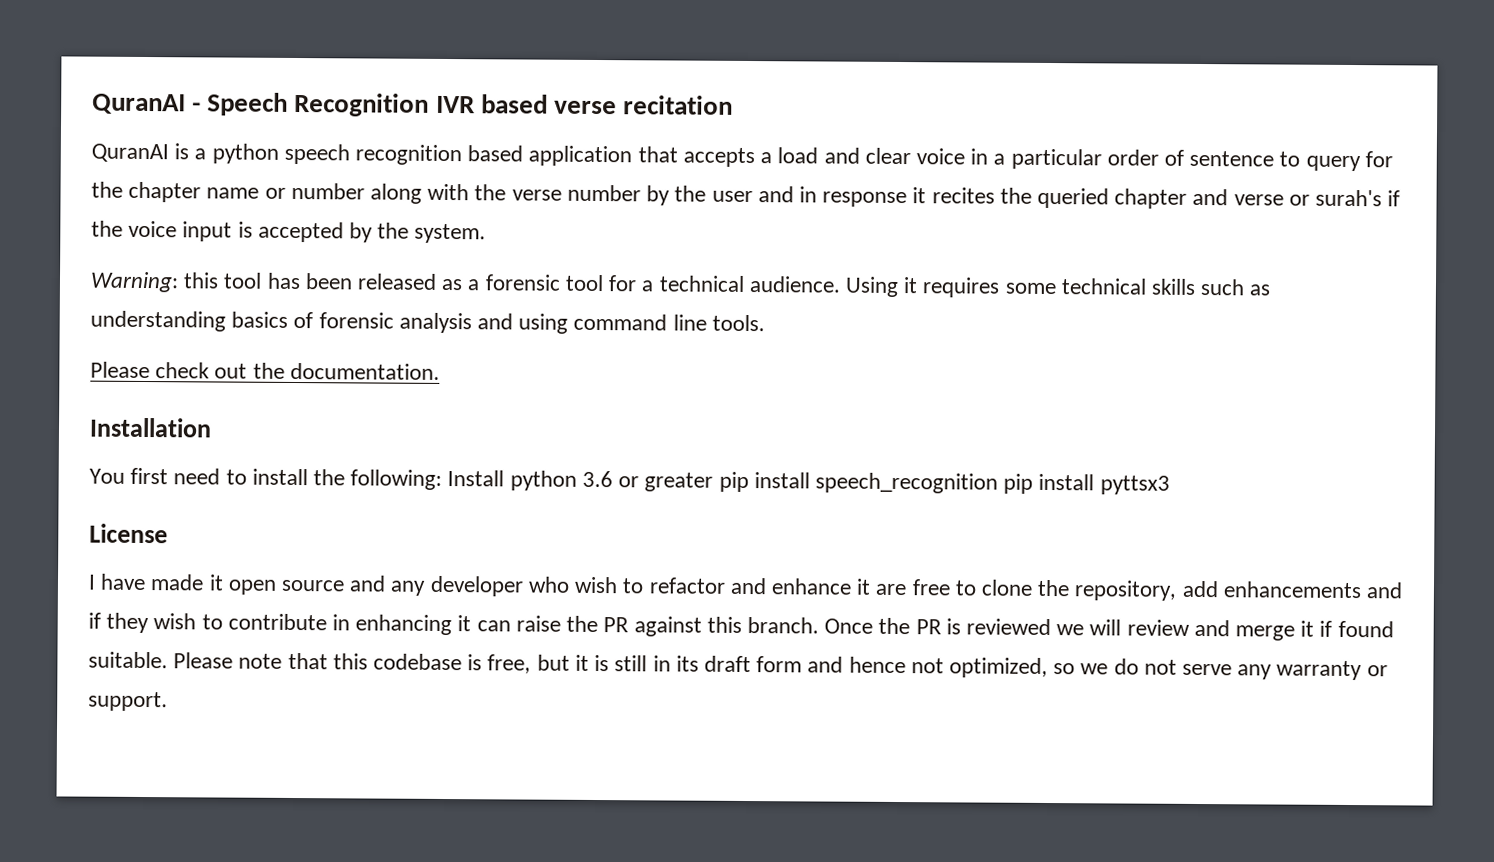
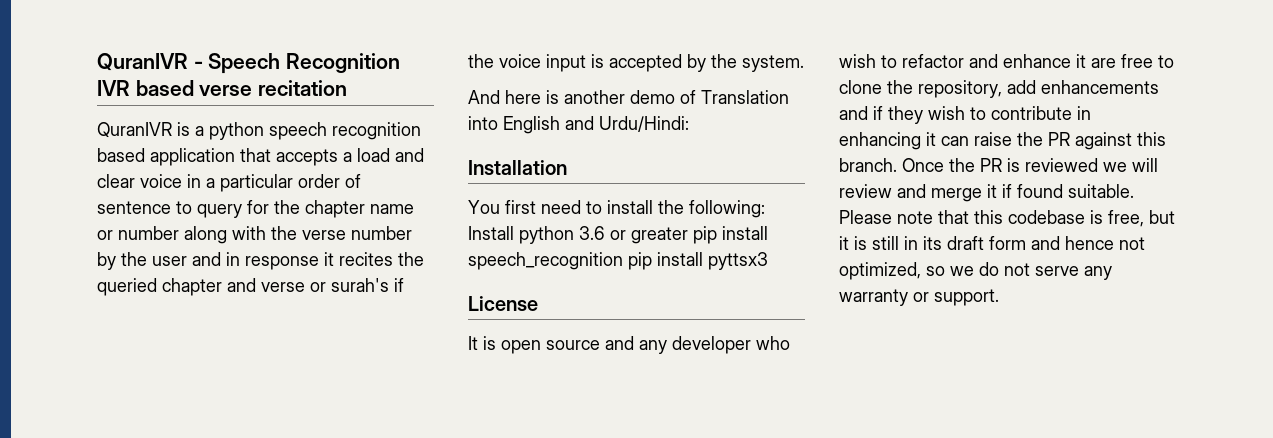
- QuranAI - Speech Recognition IVR based verse recitation
+ QuranIVR - Speech Recognition IVR based verse recitation
- QuranAI is a python speech recognition based application that accepts a load and clear voice in a particular order of sentence to query for the chapter name or number along with the verse number by the user and in response it recites the queried chapter and verse or surah's if the voice input is accepted by the system.
+ QuranIVR is a python speech recognition based application that accepts a load and clear voice in a particular order of sentence to query for the chapter name or number along with the verse number by the user and in response it recites the queried chapter and verse or surah's if the voice input is accepted by the system.
- Warning: this tool has been released as a forensic tool for a technical audience. Using it requires some technical skills such as understanding basics of forensic analysis and using command line tools.
- Please check out the documentation.
+ And here is another demo of Translation into English and Urdu/Hindi:
- I have made it open source and any developer who wish to refactor and enhance it are free to clone the repository, add enhancements and if they wish to contribute in enhancing it can raise the PR against this branch.
+ It is open source and any developer who wish to refactor and enhance it are free to clone the repository, add enhancements and if they wish to contribute in enhancing it can raise the PR against this branch.

